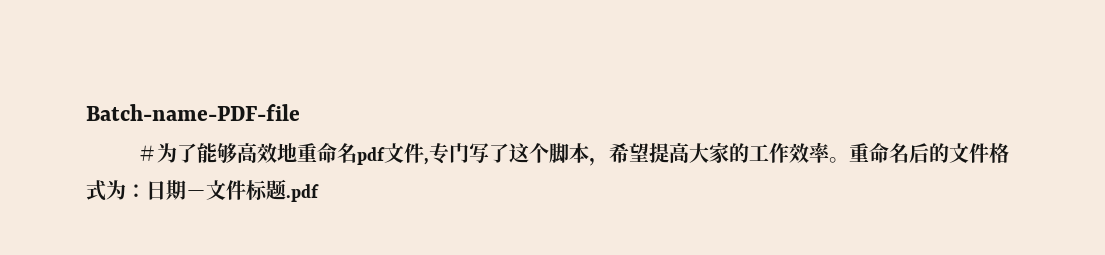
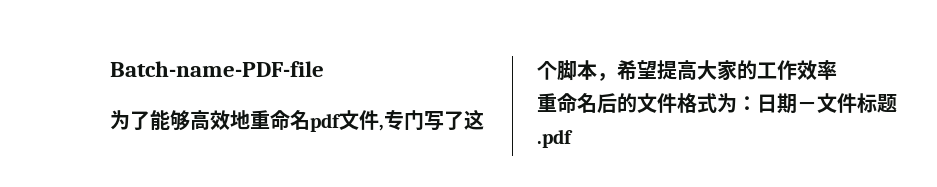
- ＃为了能够高效地重命名pdf文件,专门写了这个脚本，希望提高大家的工作效率。重命名后的文件格式为：日期－文件标题.pdf
+ 为了能够高效地重命名pdf文件,专门写了这个脚本，希望提高大家的工作效率
+ 重命名后的文件格式为：日期－文件标题.pdf

